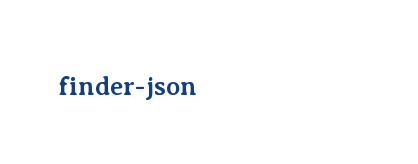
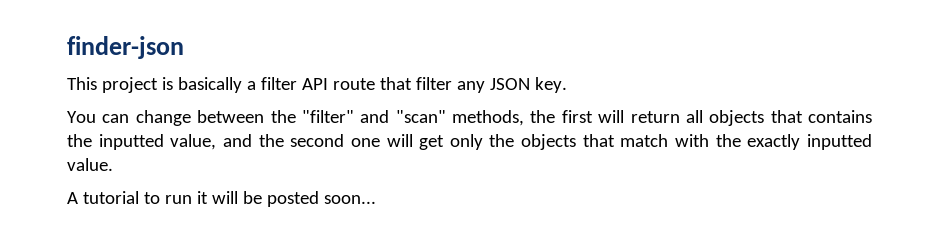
+ This project is basically a filter API route that filter any JSON key.
+ You can change between the "filter" and "scan" methods, the first will return all objects that contains the inputted value, and the second one will get only the objects that match with the exactly inputted value.
+ A tutorial to run it will be posted soon...

